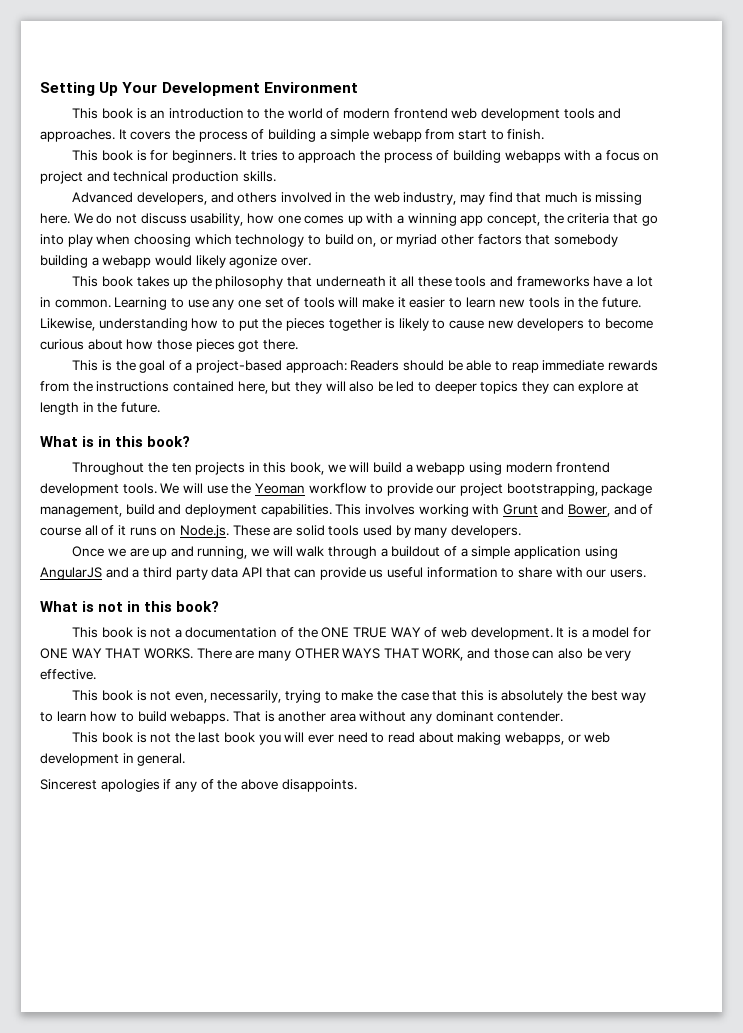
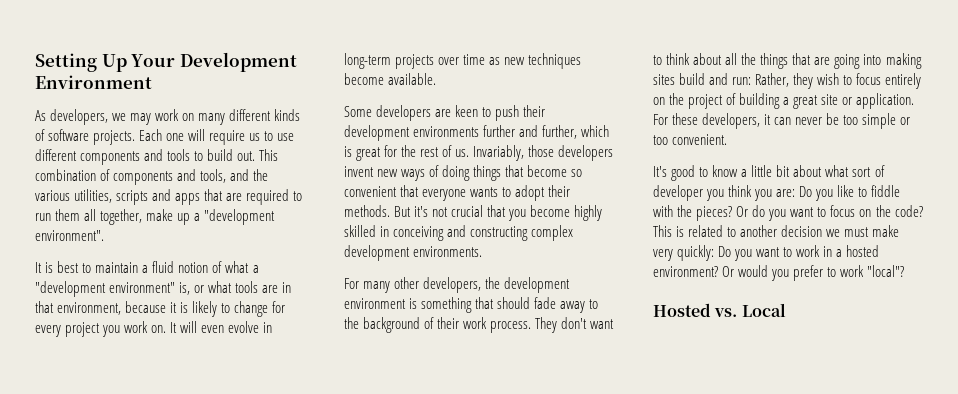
- This book is an introduction to the world of modern frontend web development tools and approaches. It covers the process of building a simple webapp from start to finish.
- This book is for beginners. It tries to approach the process of building webapps with a focus on project and technical production skills.
- Advanced developers, and others involved in the web industry, may find that much is missing here. We do not discuss usability, how one comes up with a winning app concept, the criteria that go into play when choosing which technology to build on, or myriad other factors that somebody building a webapp would likely agonize over.
- This book takes up the philosophy that underneath it all these tools and frameworks have a lot in common. Learning to use any one set of tools will make it easier to learn new tools in the future. Likewise, understanding how to put the pieces together is likely to cause new developers to become curious about how those pieces got there.
- This is the goal of a project-based approach: Readers should be able to reap immediate rewards from the instructions contained here, but they will also be led to deeper topics they can explore at length in the future.
- What is in this book?
- Throughout the ten projects in this book, we will build a webapp using modern frontend development tools. We will use the Yeoman workflow to provide our project bootstrapping, package management, build and deployment capabilities. This involves working with Grunt and Bower, and of course all of it runs on Node.js. These are solid tools used by many developers.
- Once we are up and running, we will walk through a buildout of a simple application using AngularJS and a third party data API that can provide us useful information to share with our users.
- What is not in this book?
- This book is not a documentation of the ONE TRUE WAY of web development. It is a model for ONE WAY THAT WORKS. There are many OTHER WAYS THAT WORK, and those can also be very effective.
- This book is not even, necessarily, trying to make the case that this is absolutely the best way to learn how to build webapps. That is another area without any dominant contender.
- This book is not the last book you will ever need to read about making webapps, or web development in general.
- Sincerest apologies if any of the above disappoints.
+ As developers, we may work on many different kinds of software projects. Each one will require us to use different components and tools to build out. This combination of components and tools, and the various utilities, scripts and apps that are required to run them all together, make up a "development environment".
+ It is best to maintain a fluid notion of what a "development environment" is, or what tools are in that environment, because it is likely to change for every project you work on. It will even evolve in long-term projects over time as new techniques become available.
+ Some developers are keen to push their development environments further and further, which is great for the rest of us. Invariably, those developers invent new ways of doing things that become so convenient that everyone wants to adopt their methods. But it's not crucial that you become highly skilled in conceiving and constructing complex development environments.
+ For many other developers, the development environment is something that should fade away to the background of their work process. They don't want to think about all the things that are going into making sites build and run: Rather, they wish to focus entirely on the project of building a great site or application. For these developers, it can never be too simple or too convenient.
+ It's good to know a little bit about what sort of developer you think you are: Do you like to fiddle with the pieces? Or do you want to focus on the code? This is related to another decision we must make very quickly: Do you want to work in a hosted environment? Or would you prefer to work "local"?
+ Hosted vs. Local

